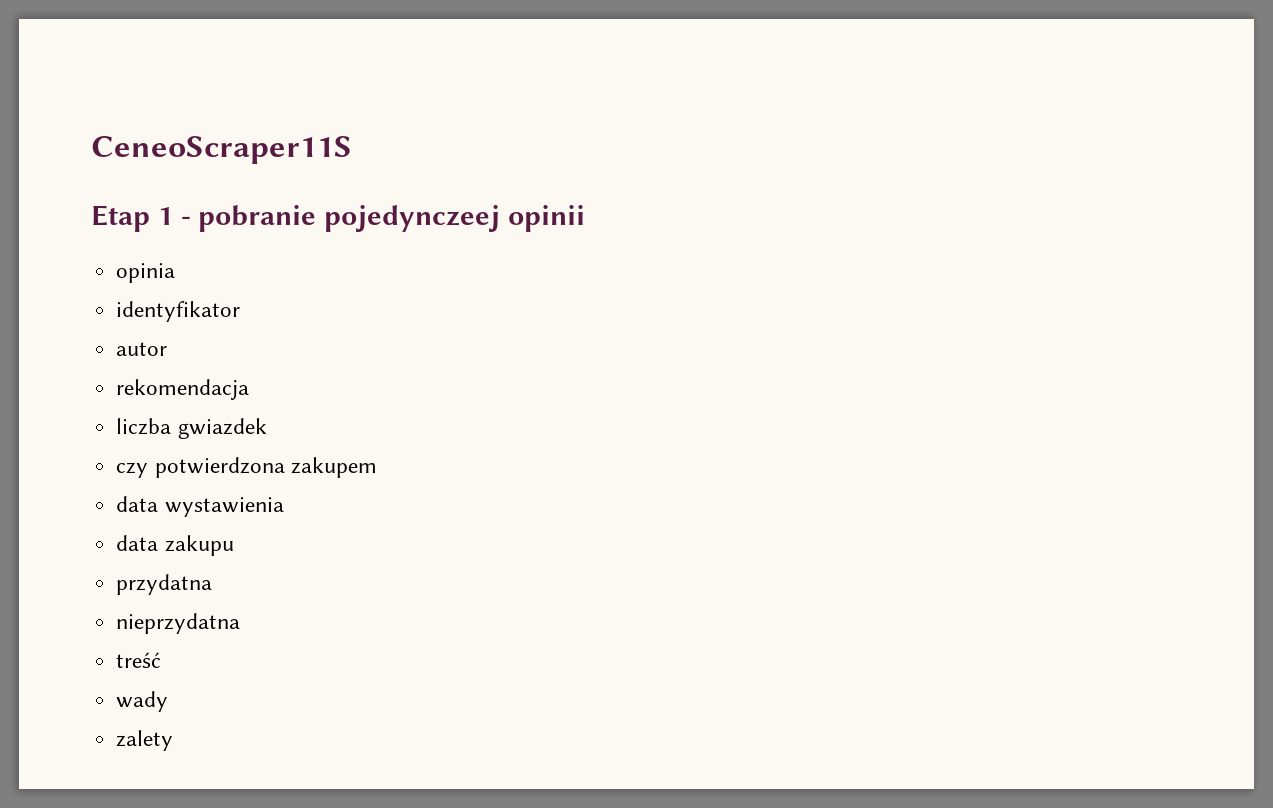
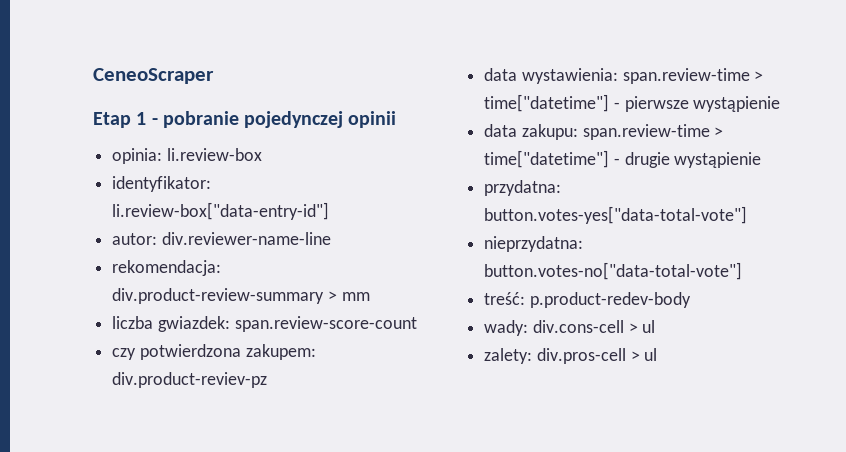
- CeneoScraper11S
+ CeneoScraper
- Etap 1 - pobranie pojedynczeej opinii
+ Etap 1 - pobranie pojedynczej opinii
- opinia
- identyfikator
- autor
- rekomendacja
+ opinia: li.review-box
+ identyfikator: li.review-box["data-entry-id"]
+ autor: div.reviewer-name-line
+ rekomendacja: div.product-review-summary > mm
- liczba gwiazdek
+ liczba gwiazdek: span.review-score-count
- czy potwierdzona zakupem
- data wystawienia
- data zakupu
- przydatna
- nieprzydatna
- treść
- wady
- zalety
+ czy potwierdzona zakupem: div.product-reviev-pz
+ data wystawienia: span.review-time > time["datetime"] - pierwsze wystąpienie
+ data zakupu: span.review-time > time["datetime"] - drugie wystąpienie
+ przydatna: button.votes-yes["data-total-vote"]
+ nieprzydatna: button.votes-no["data-total-vote"]
+ treść: p.product-redev-body
+ wady: div.cons-cell > ul
+ zalety: div.pros-cell > ul

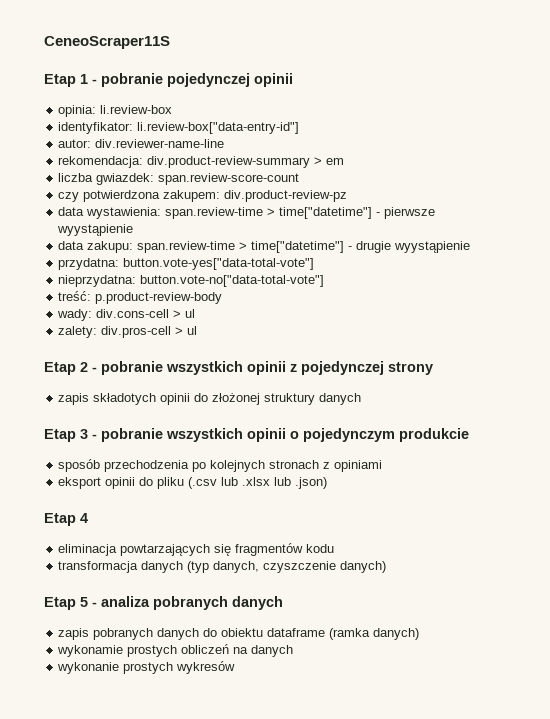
- CeneoScraper
+ CeneoScraper11S
- rekomendacja: div.product-review-summary > mm
+ rekomendacja: div.product-review-summary > em
- czy potwierdzona zakupem: div.product-reviev-pz
+ czy potwierdzona zakupem: div.product-review-pz
- data wystawienia: span.review-time > time["datetime"] - pierwsze wystąpienie
+ data wystawienia: span.review-time > time["datetime"] - pierwsze wyystąpienie
- data zakupu: span.review-time > time["datetime"] - drugie wystąpienie
+ data zakupu: span.review-time > time["datetime"] - drugie wyystąpienie
- przydatna: button.votes-yes["data-total-vote"]
+ przydatna: button.vote-yes["data-total-vote"]
- nieprzydatna: button.votes-no["data-total-vote"]
+ nieprzydatna: button.vote-no["data-total-vote"]
- treść: p.product-redev-body
+ treść: p.product-review-body
+ Etap 2 - pobranie wszystkich opinii z pojedynczej strony
+ zapis składotych opinii do złożonej struktury danych
+ Etap 3 - pobranie wszystkich opinii o pojedynczym produkcie
+ sposób przechodzenia po kolejnych stronach z opiniami
+ eksport opinii do pliku (.csv lub .xlsx lub .json)
+ Etap 4
+ eliminacja powtarzających się fragmentów kodu
+ transformacja danych (typ danych, czyszczenie danych)
+ Etap 5 - analiza pobranych danych
+ zapis pobranych danych do obiektu dataframe (ramka danych)
+ wykonamie prostych obliczeń na danych
+ wykonanie prostych wykresów

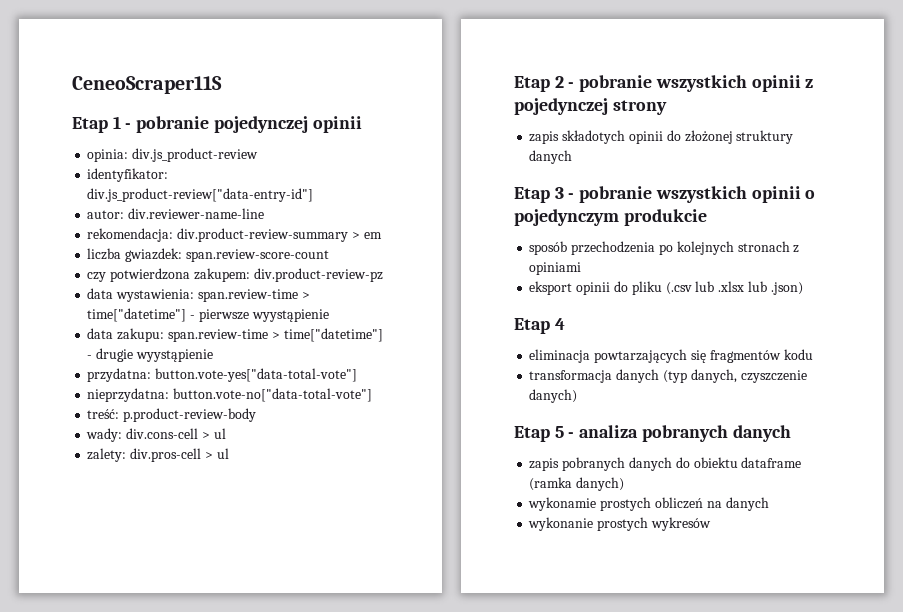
- opinia: li.review-box
+ opinia: div.js_product-review
- identyfikator: li.review-box["data-entry-id"]
+ identyfikator: div.js_product-review["data-entry-id"]

